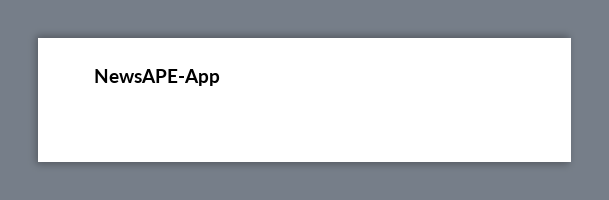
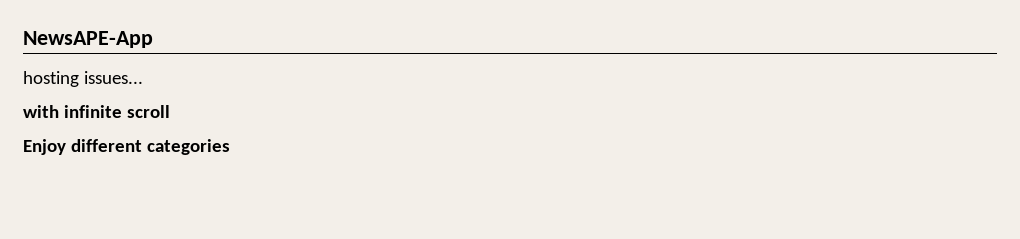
+ hosting issues...
+ with infinite scroll
+ Enjoy different categories

